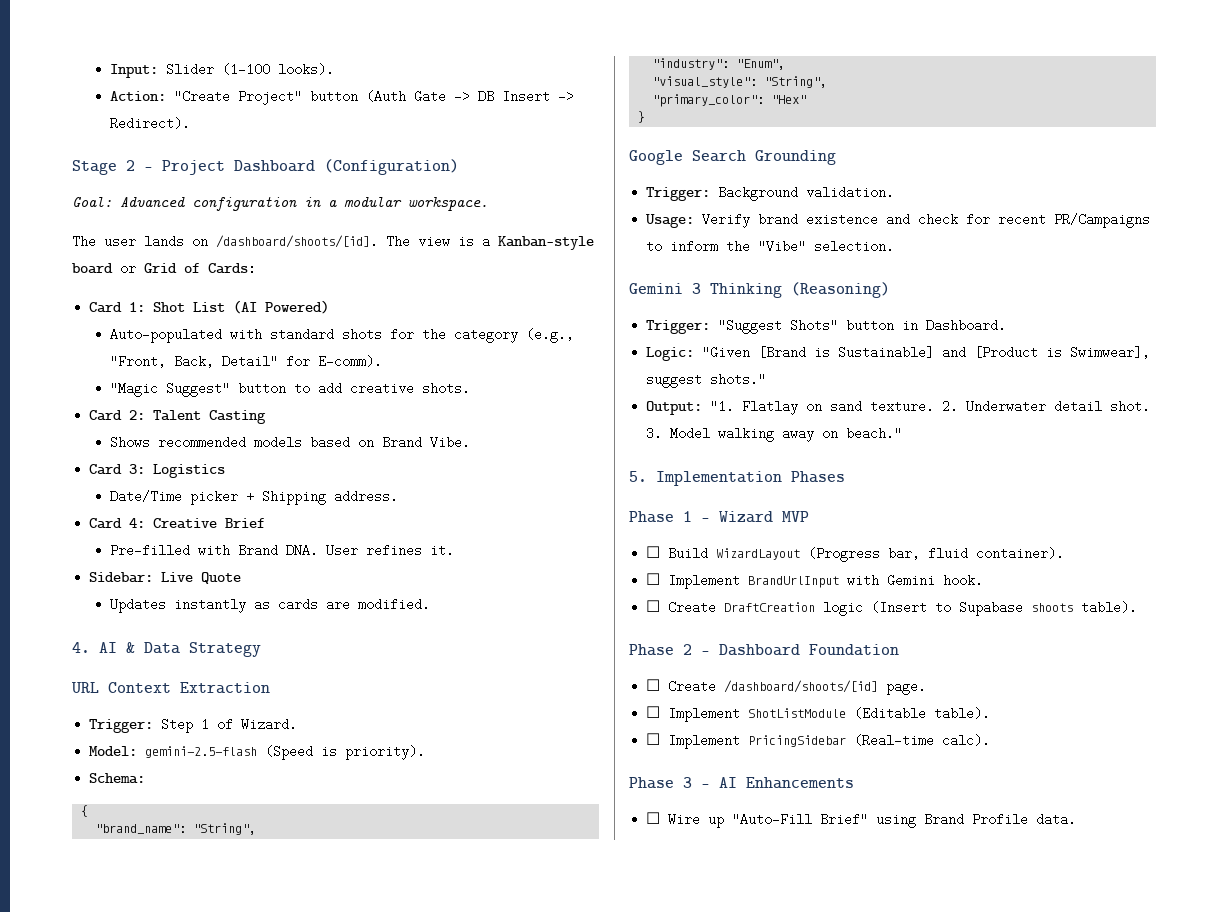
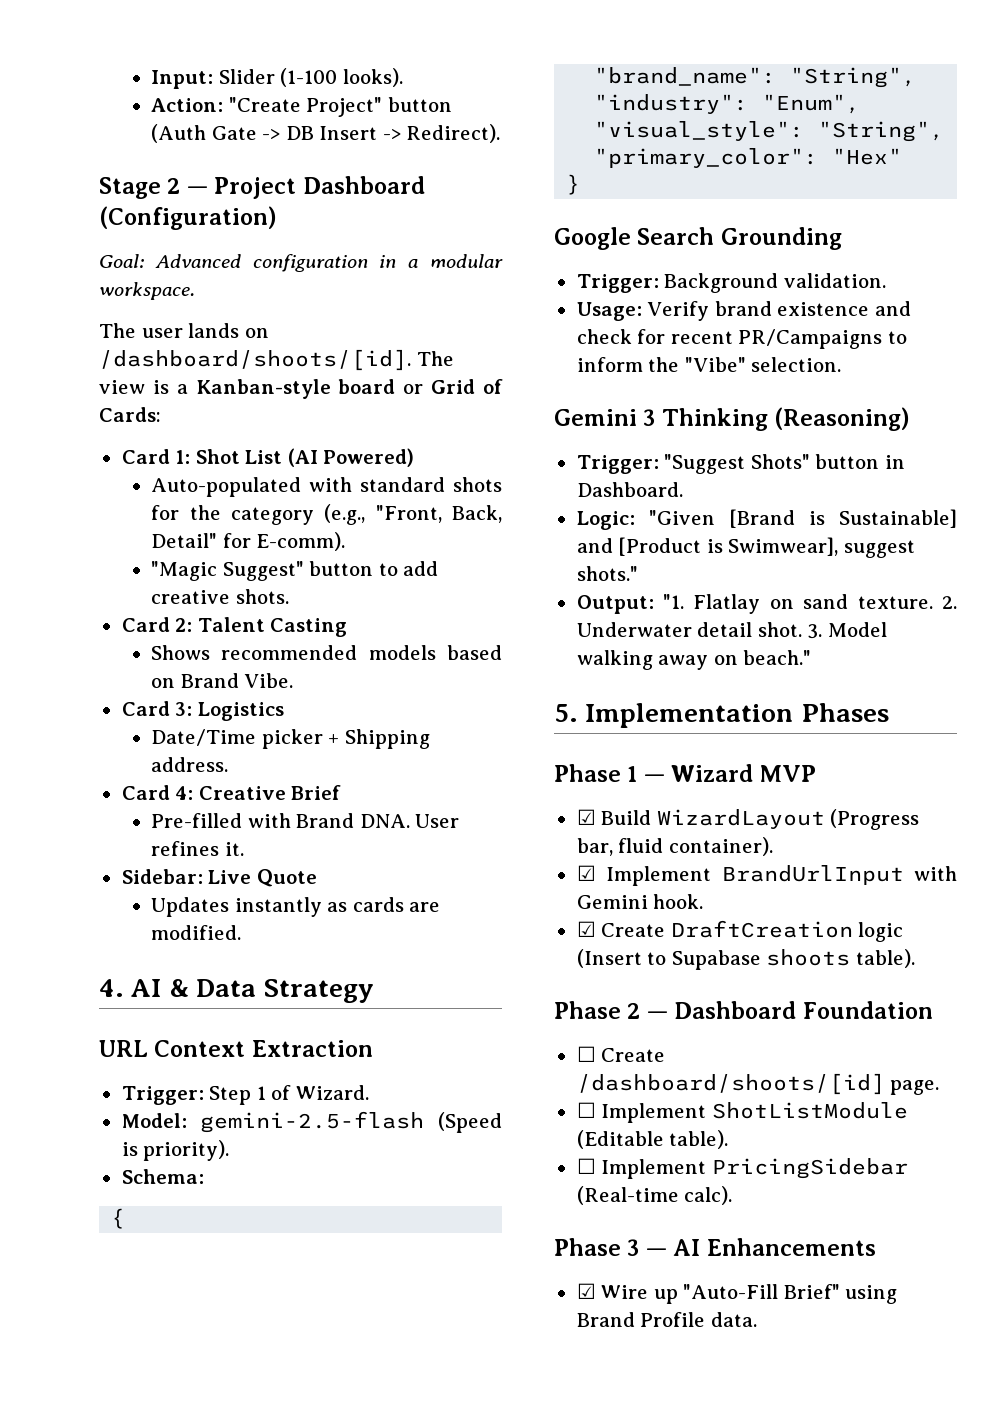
- ☐ Build WizardLayout (Progress bar, fluid container).
+ ☑ Build WizardLayout (Progress bar, fluid container).
- ☐ Implement BrandUrlInput with Gemini hook.
+ ☑ Implement BrandUrlInput with Gemini hook.
- ☐ Create DraftCreation logic (Insert to Supabase shoots table).
+ ☑ Create DraftCreation logic (Insert to Supabase shoots table).
- ☐ Wire up "Auto-Fill Brief" using Brand Profile data.
+ ☑ Wire up "Auto-Fill Brief" using Brand Profile data.

